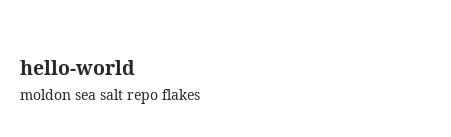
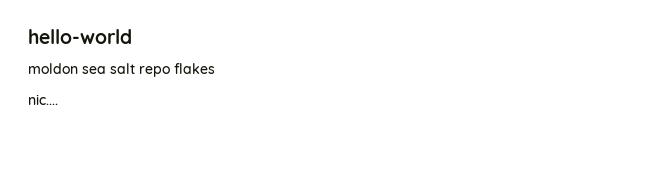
+ nic....

